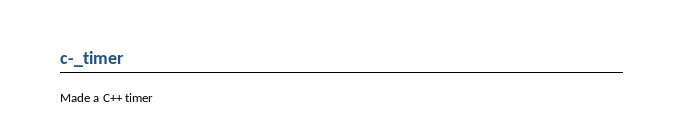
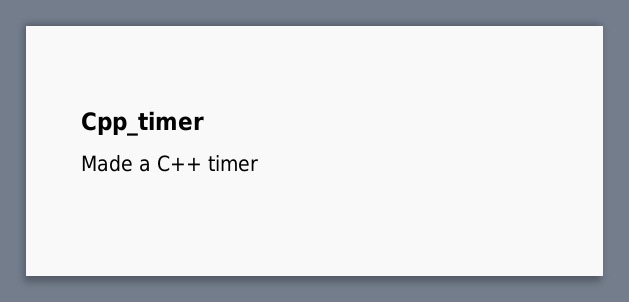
- c-_timer
+ Cpp_timer

